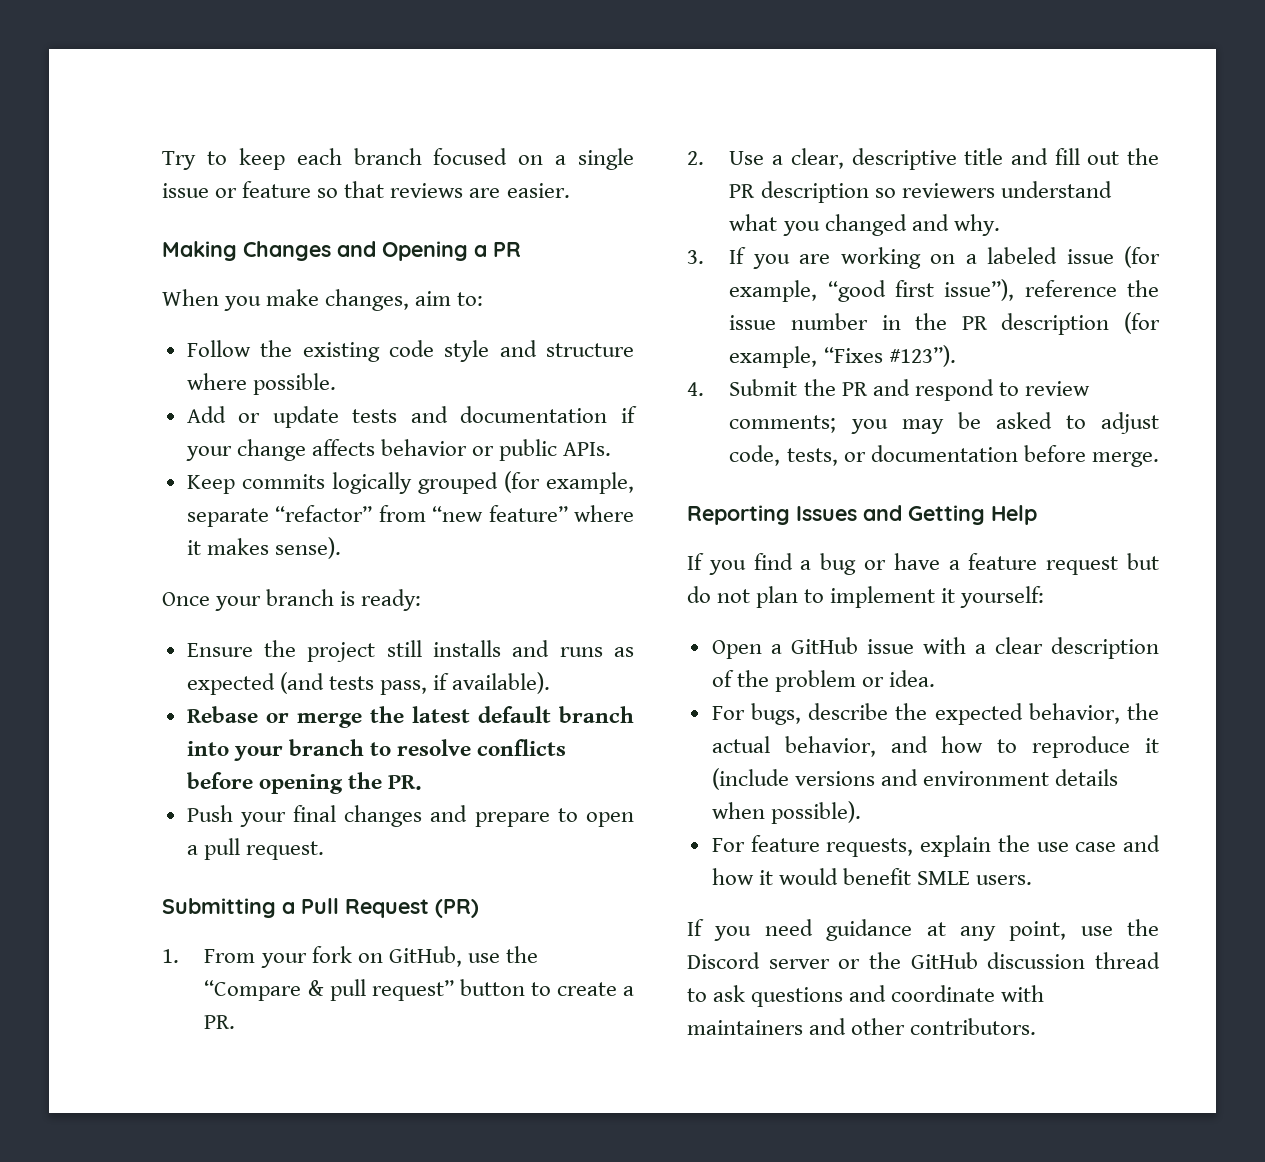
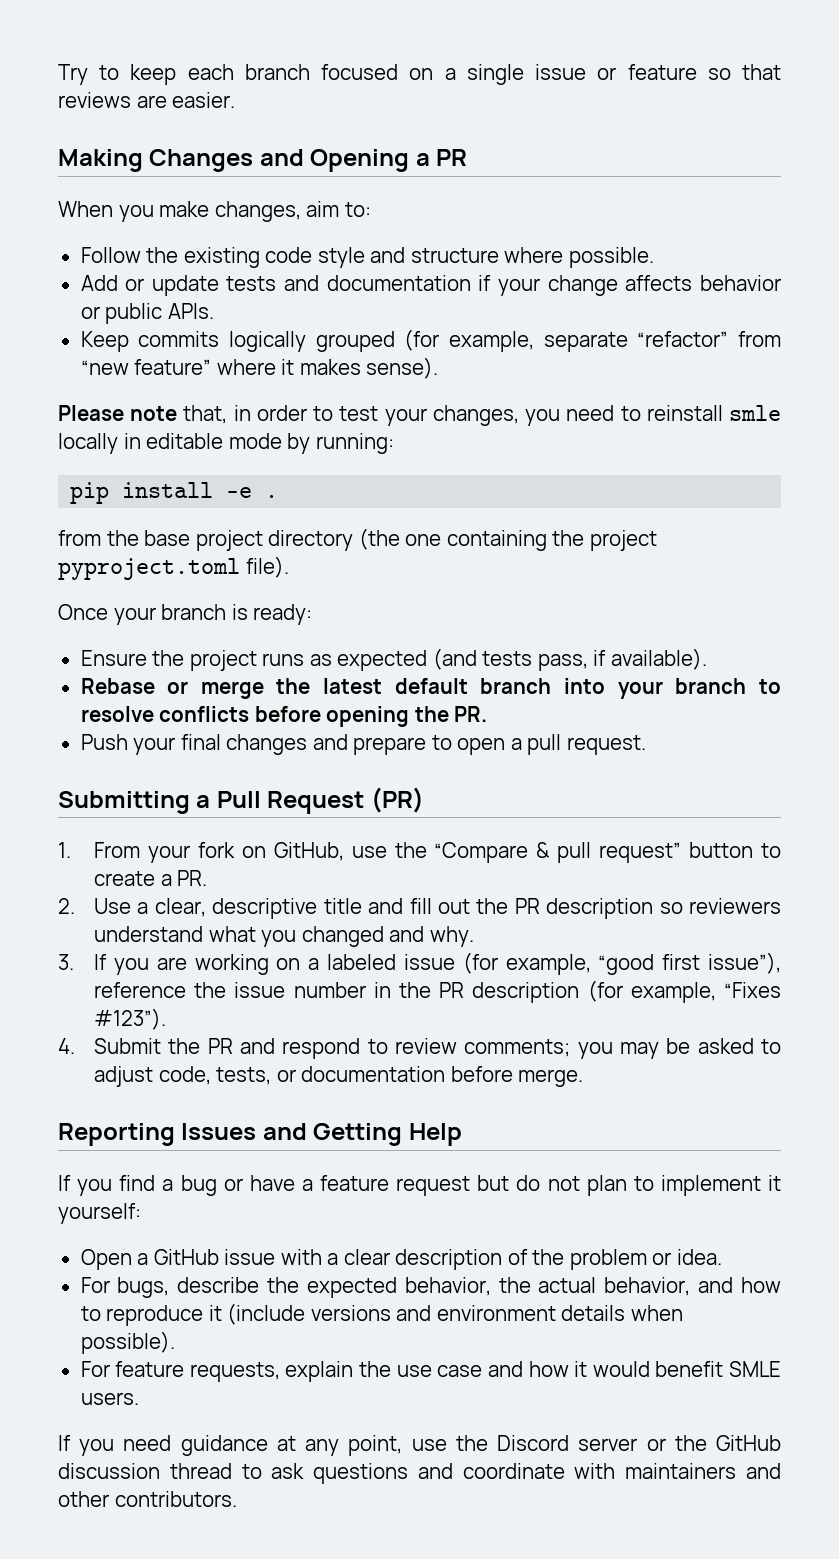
+ Please note that, in order to test your changes, you need to reinstall smle locally in editable mode by running:
+ pip install -e .
+ from the base project directory (the one containing the project pyproject.toml file).
- Ensure the project still installs and runs as expected (and tests pass, if available).
+ Ensure the project runs as expected (and tests pass, if available).

